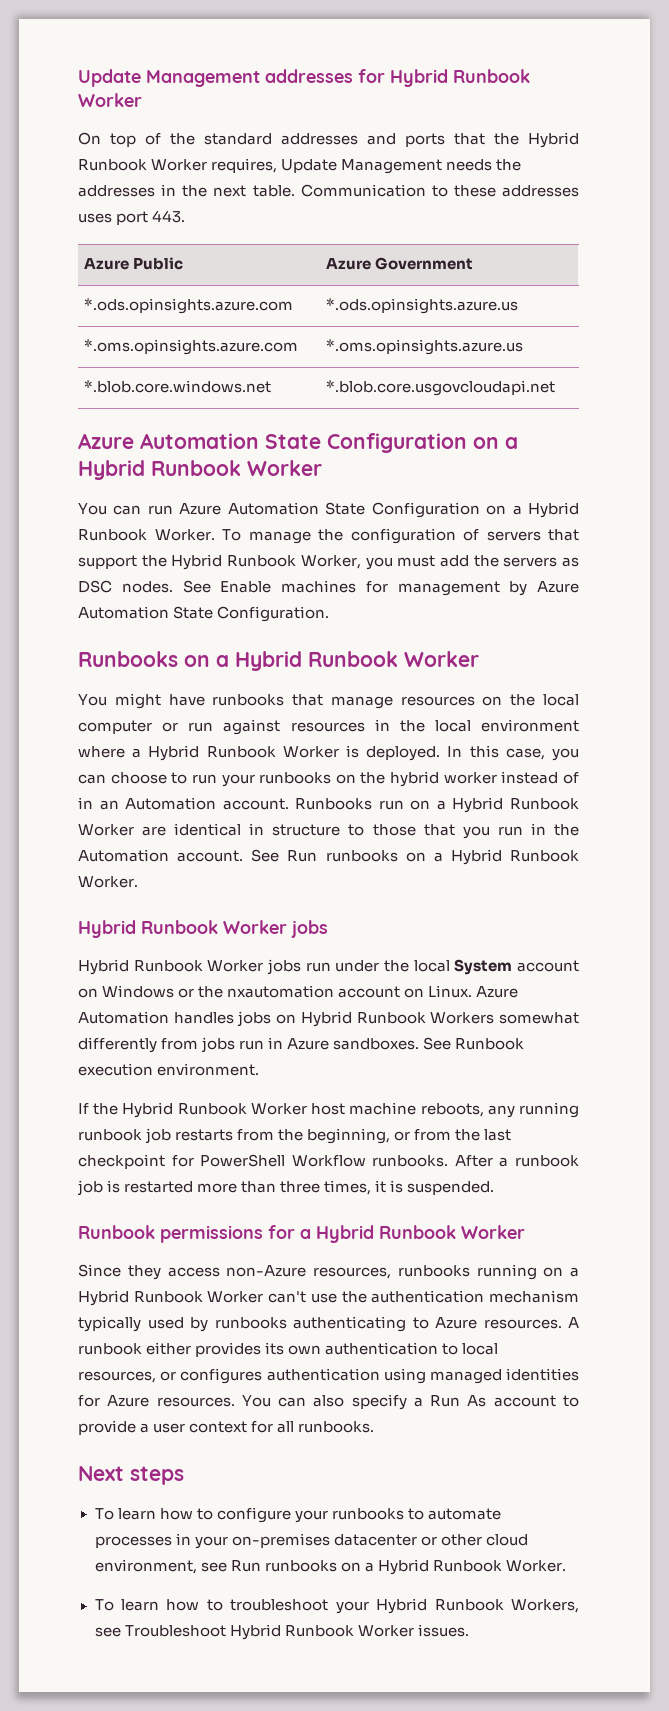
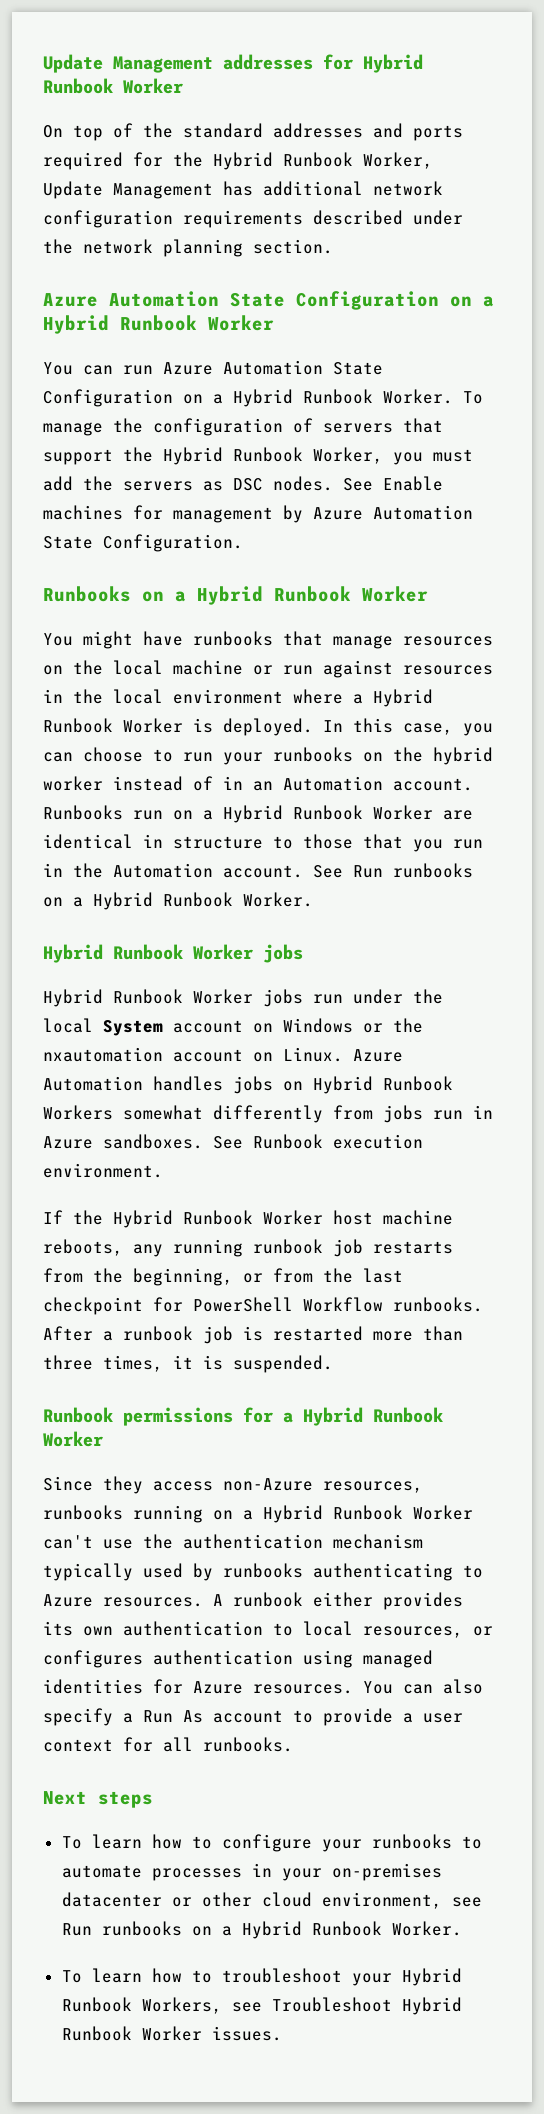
- On top of the standard addresses and ports that the Hybrid Runbook Worker requires, Update Management needs the addresses in the next table. Communication to these addresses uses port 443.
- Azure Public | Azure Government
- *.ods.opinsights.azure.com | *.ods.opinsights.azure.us
- *.oms.opinsights.azure.com | *.oms.opinsights.azure.us
- *.blob.core.windows.net | *.blob.core.usgovcloudapi.net
+ On top of the standard addresses and ports required for the Hybrid Runbook Worker, Update Management has additional network configuration requirements described under the network planning section.
- You might have runbooks that manage resources on the local computer or run against resources in the local environment where a Hybrid Runbook Worker is deployed.
+ You might have runbooks that manage resources on the local machine or run against resources in the local environment where a Hybrid Runbook Worker is deployed.

